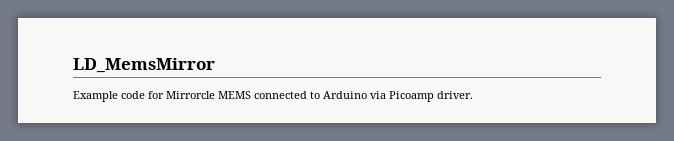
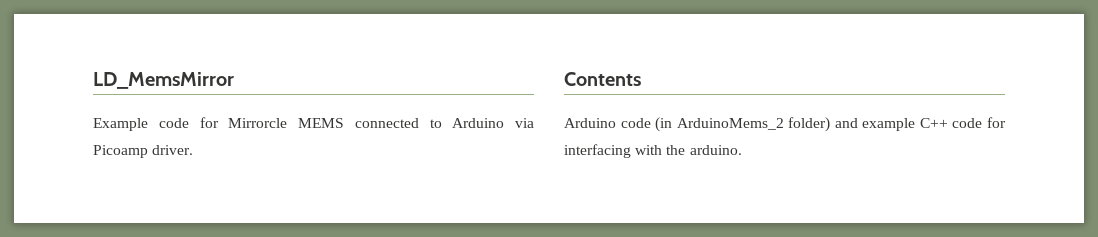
+ Contents
+ Arduino code (in ArduinoMems_2 folder) and example C++ code for interfacing with the arduino.

